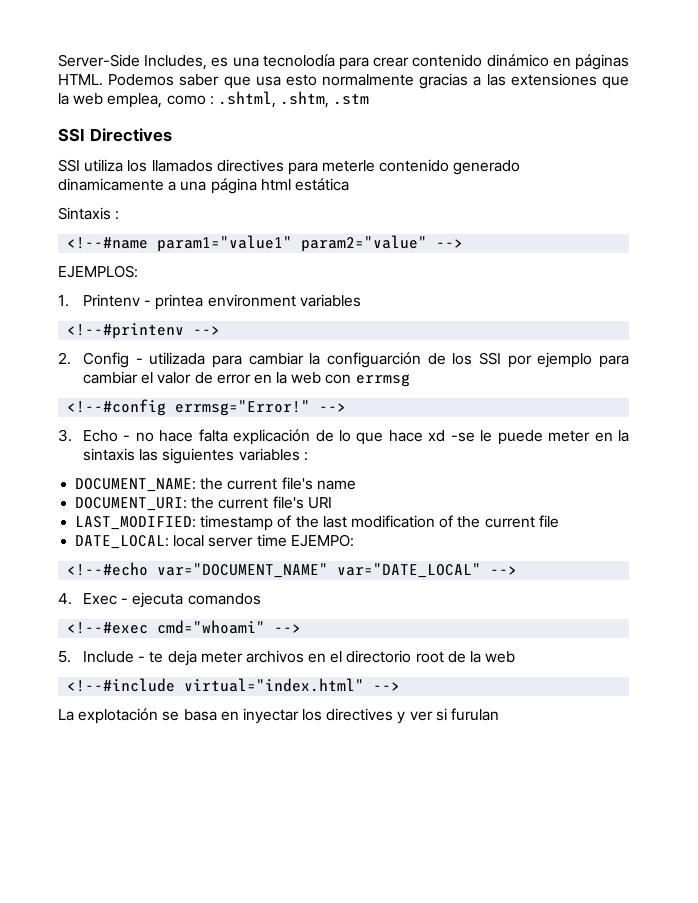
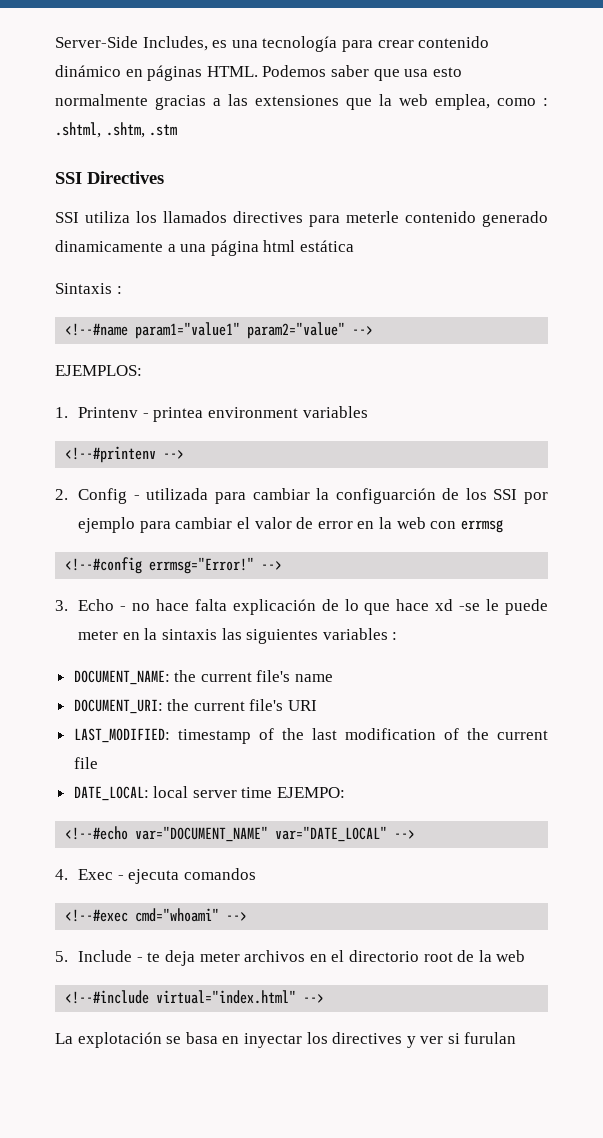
- Server-Side Includes, es una tecnolodía para crear contenido dinámico en páginas HTML.
+ Server-Side Includes, es una tecnología para crear contenido dinámico en páginas HTML.

